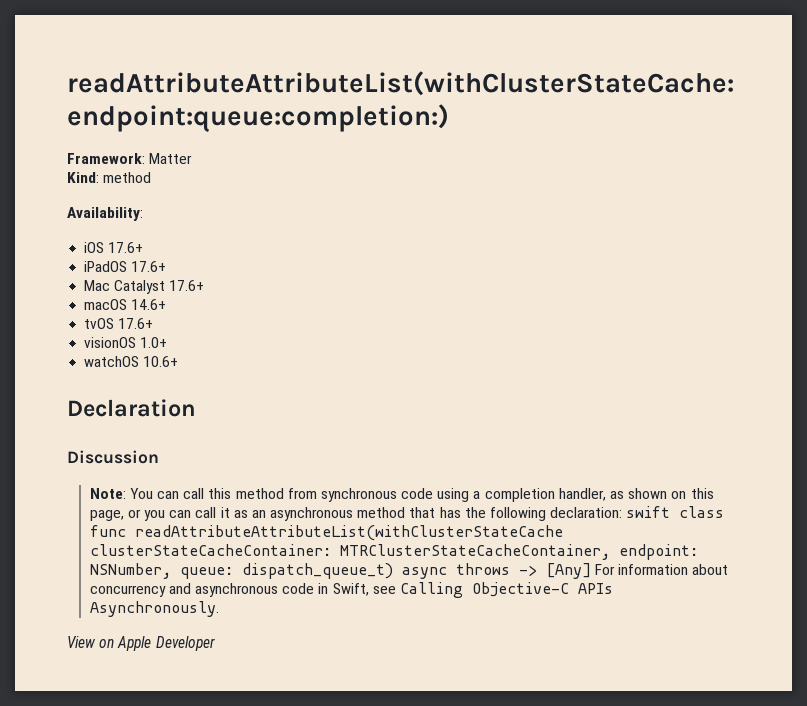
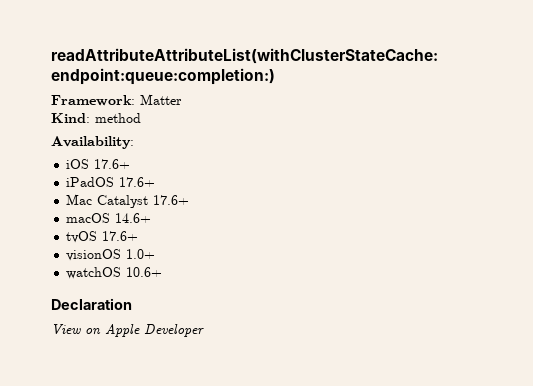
- Discussion
- Note: You can call this method from synchronous code using a completion handler, as shown on this page, or you can call it as an asynchronous method that has the following declaration: swift class func readAttributeAttributeList(withClusterStateCache clusterStateCacheContainer: MTRClusterStateCacheContainer, endpoint: NSNumber, queue: dispatch_queue_t) async throws -> [Any] For information about concurrency and asynchronous code in Swift, see Calling Objective-C APIs Asynchronously.

